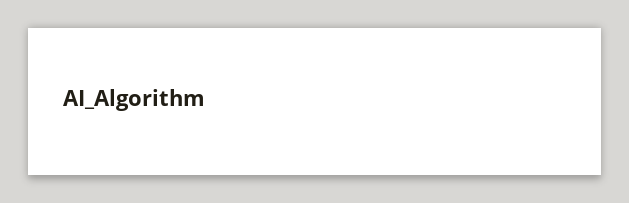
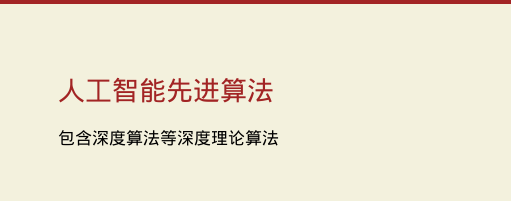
- AI_Algorithm
+ 人工智能先进算法
+ 包含深度算法等深度理论算法

